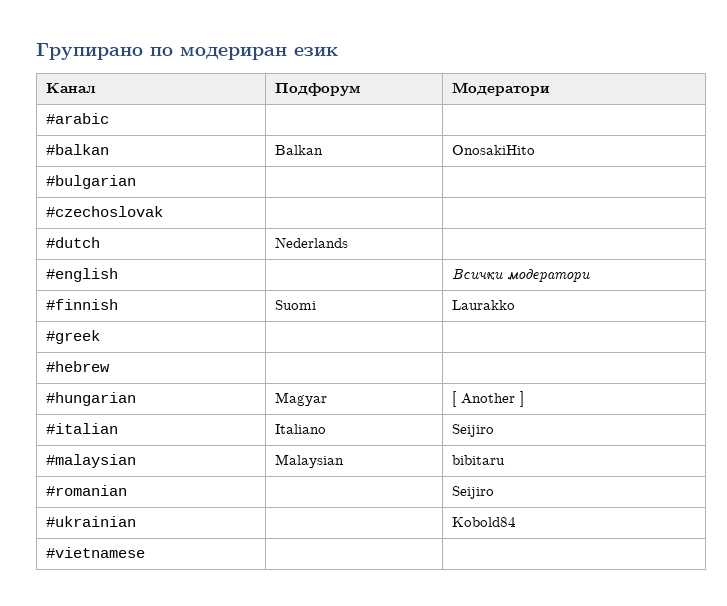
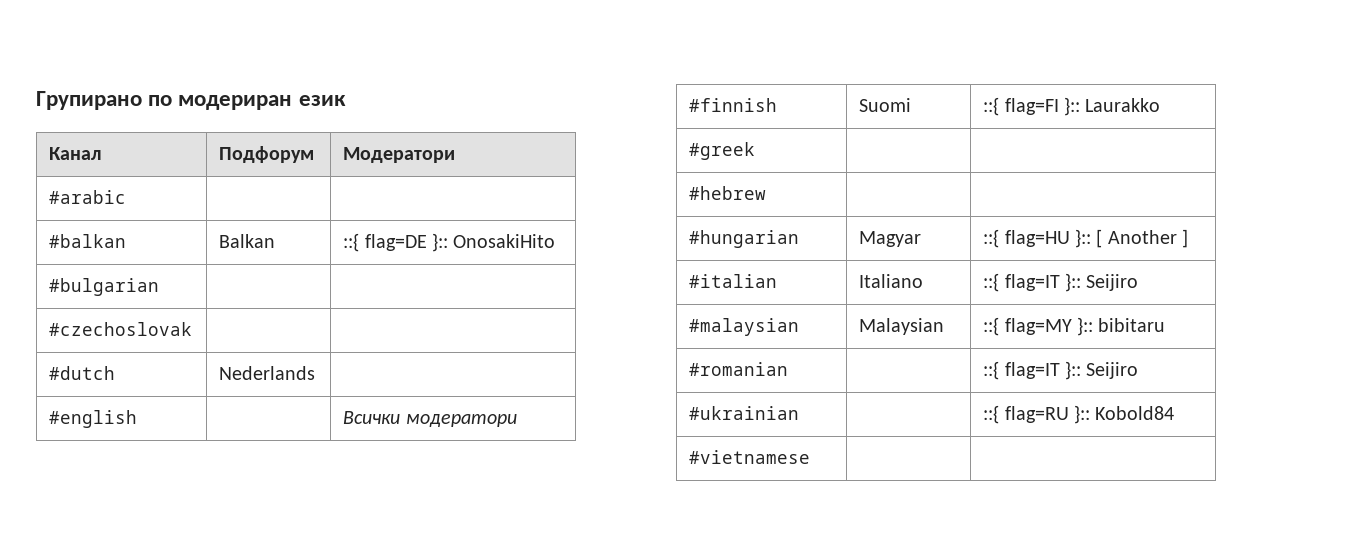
- #balkan | Balkan | OnosakiHito
+ #balkan | Balkan | ::{ flag=DE }:: OnosakiHito
- #finnish | Suomi | Laurakko
+ #finnish | Suomi | ::{ flag=FI }:: Laurakko
- #hungarian | Magyar | [ Another ]
+ #hungarian | Magyar | ::{ flag=HU }:: [ Another ]
- #italian | Italiano | Seijiro
+ #italian | Italiano | ::{ flag=IT }:: Seijiro
- #malaysian | Malaysian | bibitaru
+ #malaysian | Malaysian | ::{ flag=MY }:: bibitaru
- #romanian | | Seijiro
+ #romanian | | ::{ flag=IT }:: Seijiro
- #ukrainian | | Kobold84
+ #ukrainian | | ::{ flag=RU }:: Kobold84

